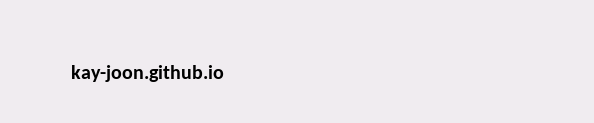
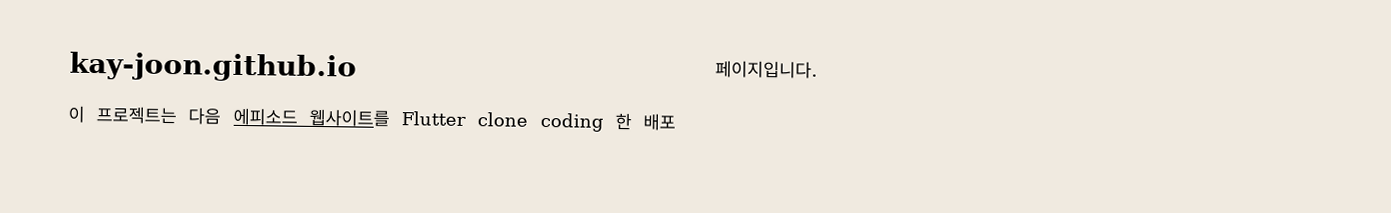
+ 이 프로젝트는 다음 에피소드 웹사이트를 Flutter clone coding 한 배포 페이지입니다.

